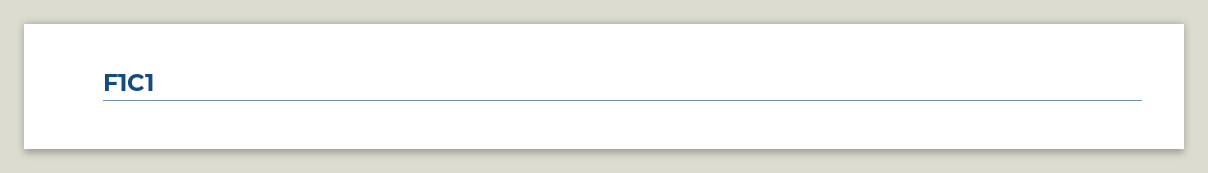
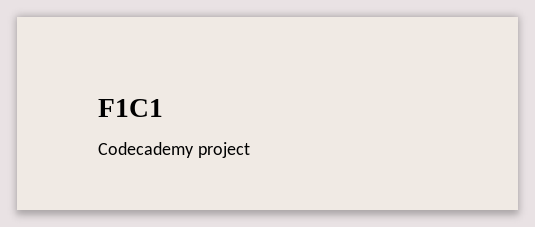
+ Codecademy project

